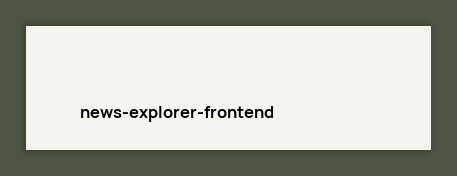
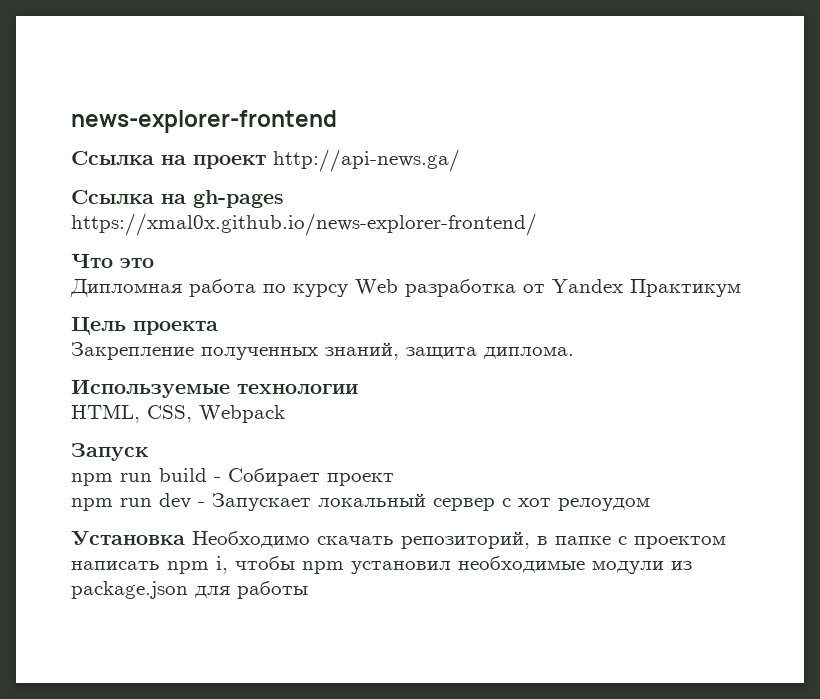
+ Ссылка на проект http://api-news.ga/
+ Ссылка на gh-pages https://xmal0x.github.io/news-explorer-frontend/
+ Что это
+ Дипломная работа по курсу Web разработка от Yandex Практикум
+ Цель проекта
+ Закрепление полученных знаний, защита диплома.
+ Используемые технологии
+ HTML, CSS, Webpack
+ Запуск
+ npm run build - Собирает проект
+ npm run dev - Запускает локальный сервер с хот релоудом
+ Установка Необходимо скачать репозиторий, в папке с проектом написать npm i, чтобы npm установил необходимые модули из package.json для работы

